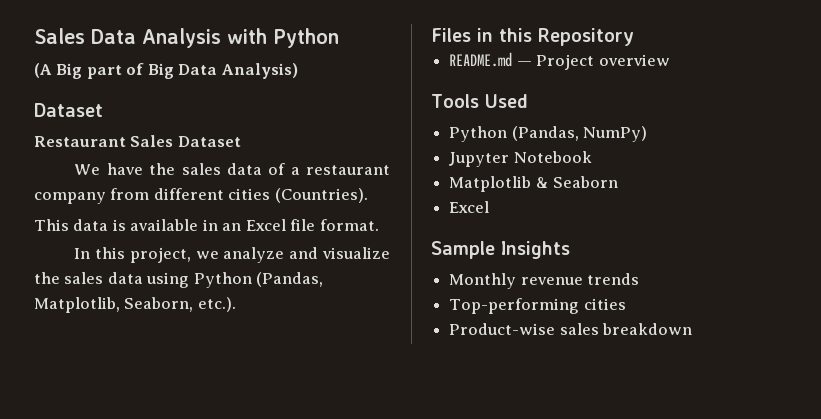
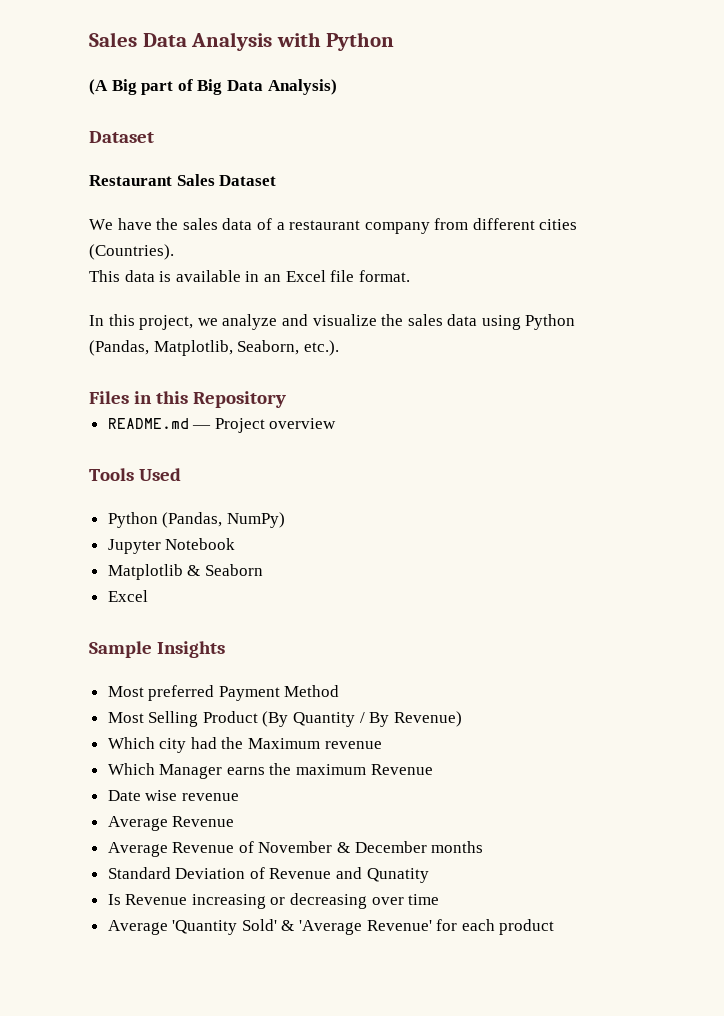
- Monthly revenue trends
- Top-performing cities
- Product-wise sales breakdown
+ Most preferred Payment Method
+ Most Selling Product (By Quantity / By Revenue)
+ Which city had the Maximum revenue
+ Which Manager earns the maximum Revenue
+ Date wise revenue
+ Average Revenue
+ Average Revenue of November & December months
+ Standard Deviation of Revenue and Qunatity
+ Is Revenue increasing or decreasing over time
+ Average 'Quantity Sold' & 'Average Revenue' for each product

